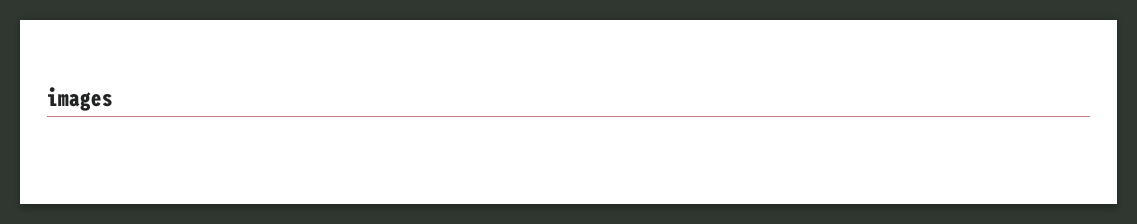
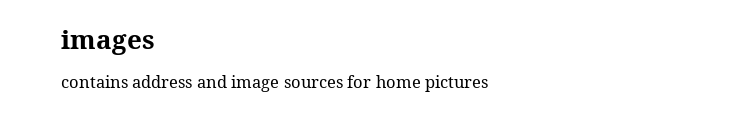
+ contains address and image sources for home pictures

